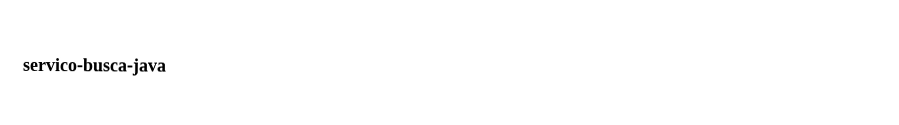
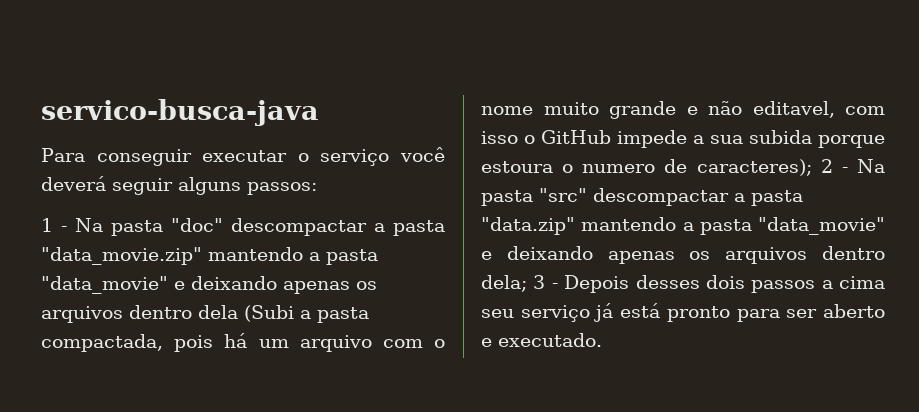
+ Para conseguir executar o serviço você deverá seguir alguns passos:
+ 1 - Na pasta "doc" descompactar a pasta "data_movie.zip" mantendo a pasta "data_movie" e deixando apenas os arquivos dentro dela (Subi a pasta compactada, pois há um arquivo com o nome muito grande e não editavel, com isso o GitHub impede a sua subida porque estoura o numero de caracteres); 2 - Na pasta "src" descompactar a pasta "data.zip" mantendo a pasta "data_movie" e deixando apenas os arquivos dentro dela; 3 - Depois desses dois passos a cima seu serviço já está pronto para ser aberto e executado.

